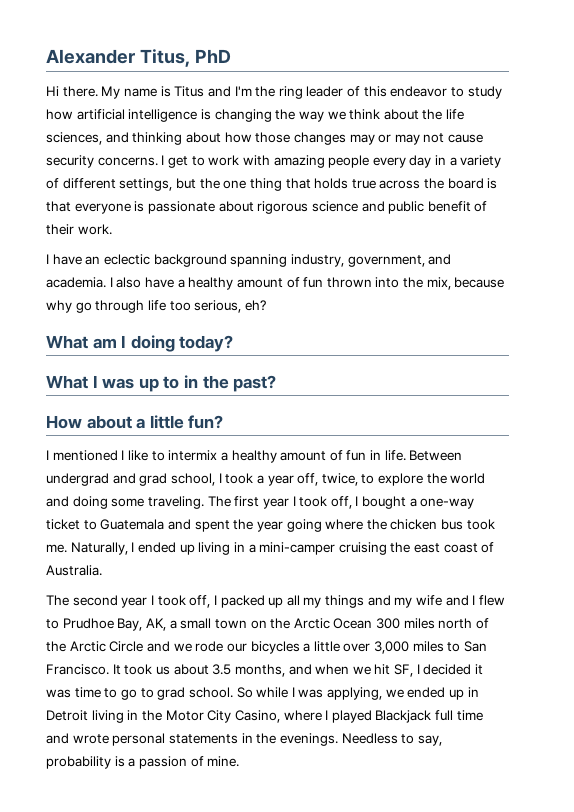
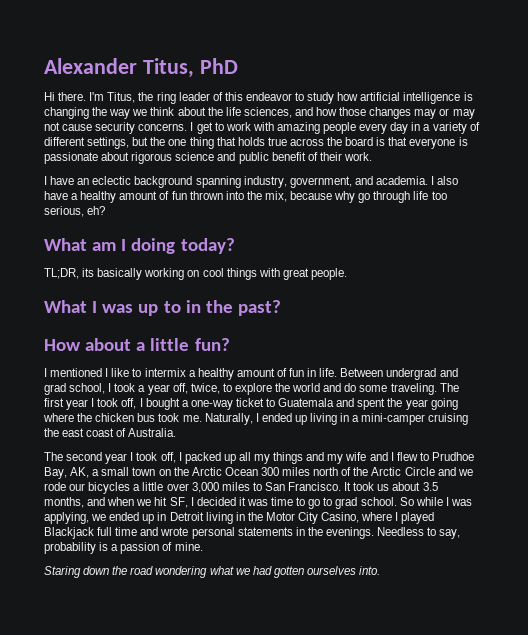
- My name is Titus and I'm the ring leader of this endeavor to study how artificial intelligence is changing the way we think about the life sciences, and thinking about how those changes may or may not cause security concerns.
+ I'm Titus, the ring leader of this endeavor to study how artificial intelligence is changing the way we think about the life sciences, and how those changes may or may not cause security concerns.
+ TL;DR, its basically working on cool things with great people.
- Between undergrad and grad school, I took a year off, twice, to explore the world and doing some traveling.
+ Between undergrad and grad school, I took a year off, twice, to explore the world and do some traveling.
+ Staring down the road wondering what we had gotten ourselves into.

